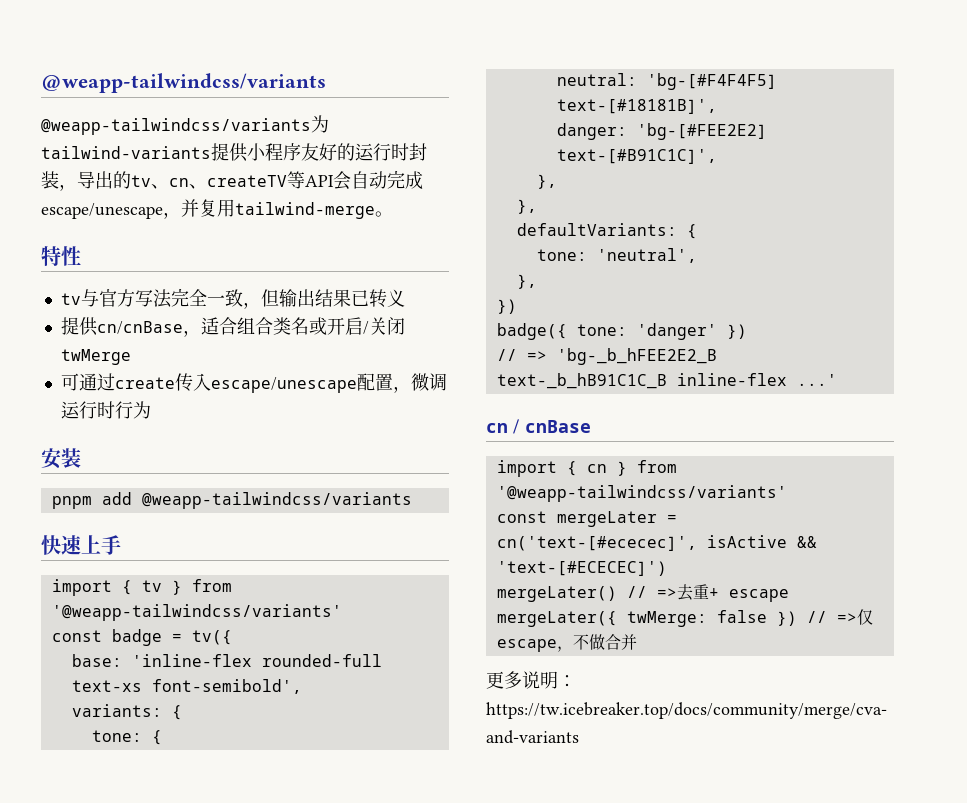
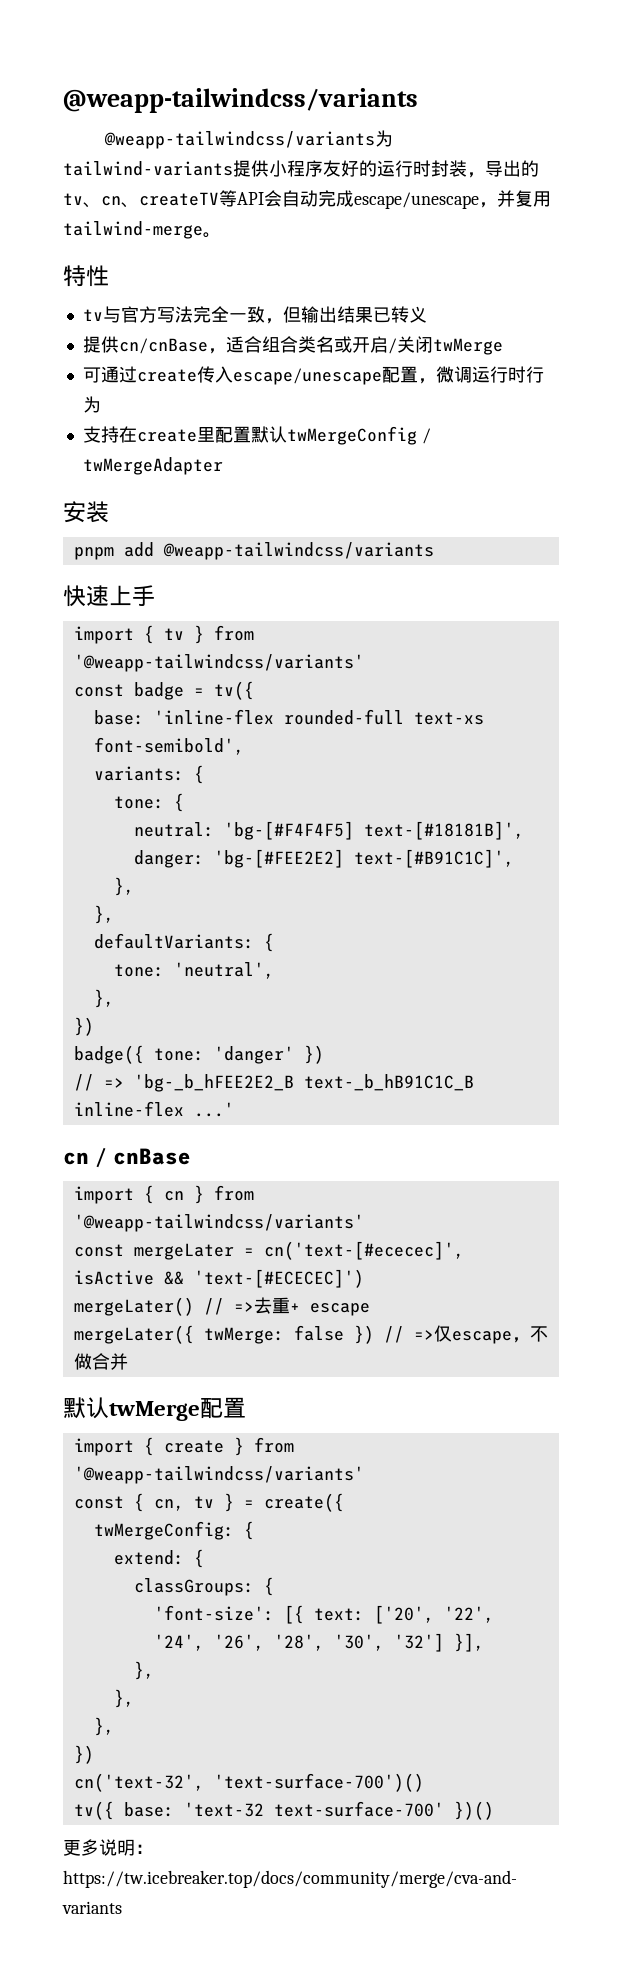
+ 支持在create里配置默认twMergeConfig / twMergeAdapter
+ 默认twMerge配置
+ import { create } from '@weapp-tailwindcss/variants'
+ const { cn, tv } = create({
+ twMergeConfig: {
+ extend: {
+ classGroups: {
+ 'font-size': [{ text: ['20', '22', '24', '26', '28', '30', '32'] }],
+ },
+ },
+ },
+ })
+ cn('text-32', 'text-surface-700')()
+ tv({ base: 'text-32 text-surface-700' })()

